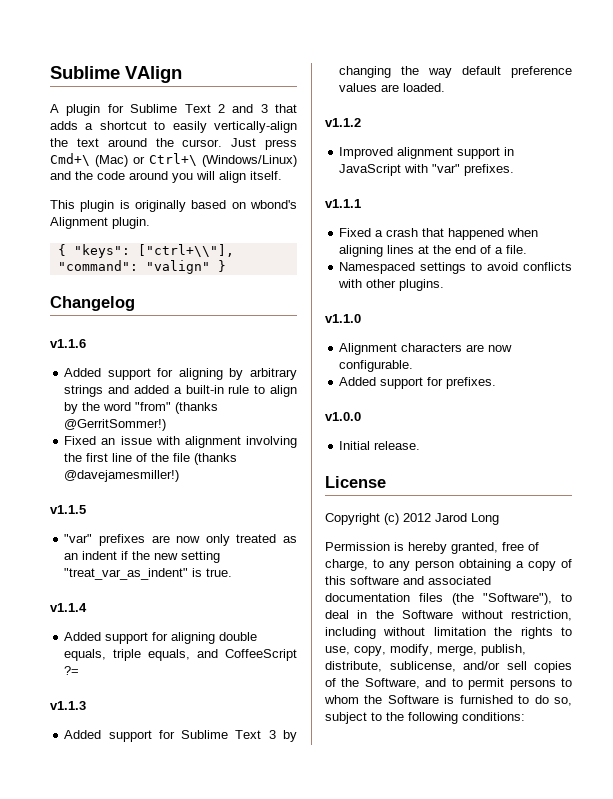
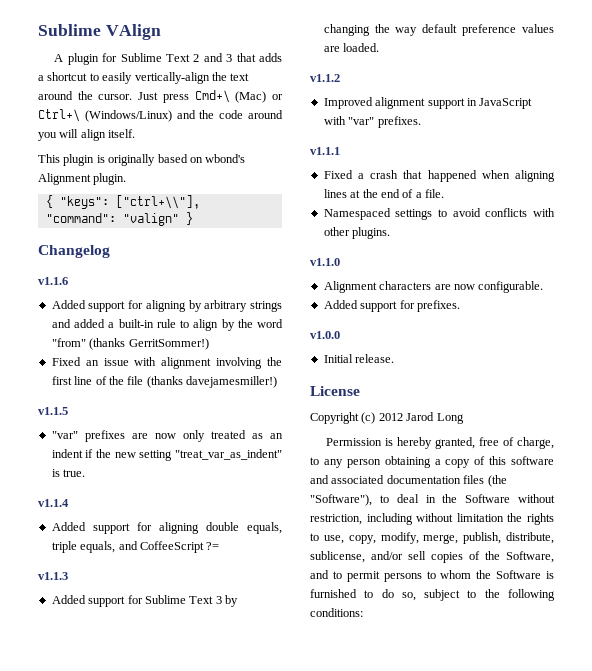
- Added support for aligning by arbitrary strings and added a built-in rule to align by the word "from" (thanks @GerritSommer!)
+ Added support for aligning by arbitrary strings and added a built-in rule to align by the word "from" (thanks GerritSommer!)
- Fixed an issue with alignment involving the first line of the file (thanks @davejamesmiller!)
+ Fixed an issue with alignment involving the first line of the file (thanks davejamesmiller!)

